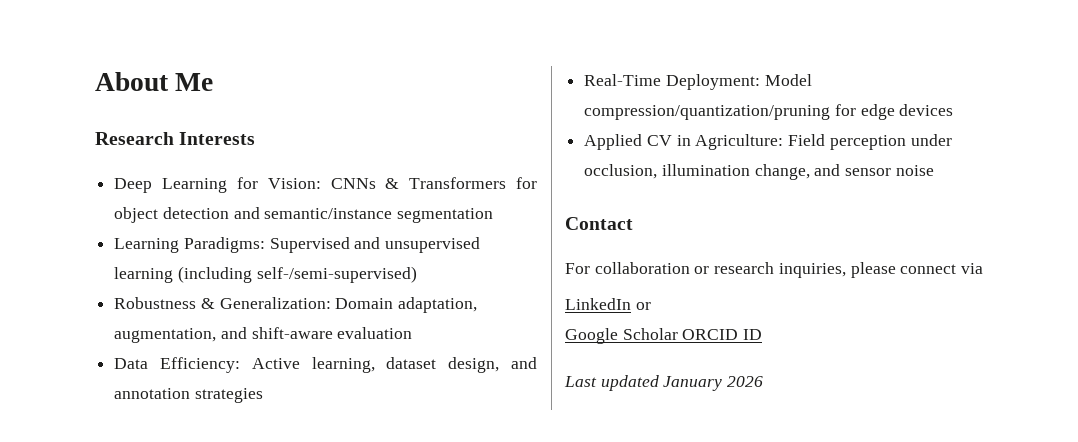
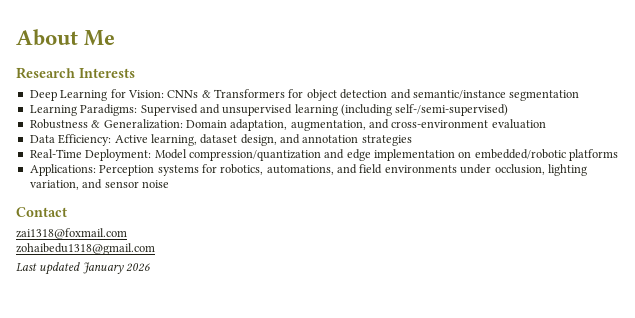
- Robustness & Generalization: Domain adaptation, augmentation, and shift-aware evaluation
+ Robustness & Generalization: Domain adaptation, augmentation, and cross-environment evaluation
- Real-Time Deployment: Model compression/quantization/pruning for edge devices
- Applied CV in Agriculture: Field perception under occlusion, illumination change, and sensor noise
+ Real-Time Deployment: Model compression/quantization and edge implementation on embedded/robotic platforms
+ Applications: Perception systems for robotics, automations, and field environments under occlusion, lighting variation, and sensor noise
  Contact
- For collaboration or research inquiries, please connect via
- LinkedIn or
- Google Scholar ORCID ID
+ zai1318@foxmail.com
+ zohaibedu1318@gmail.com

